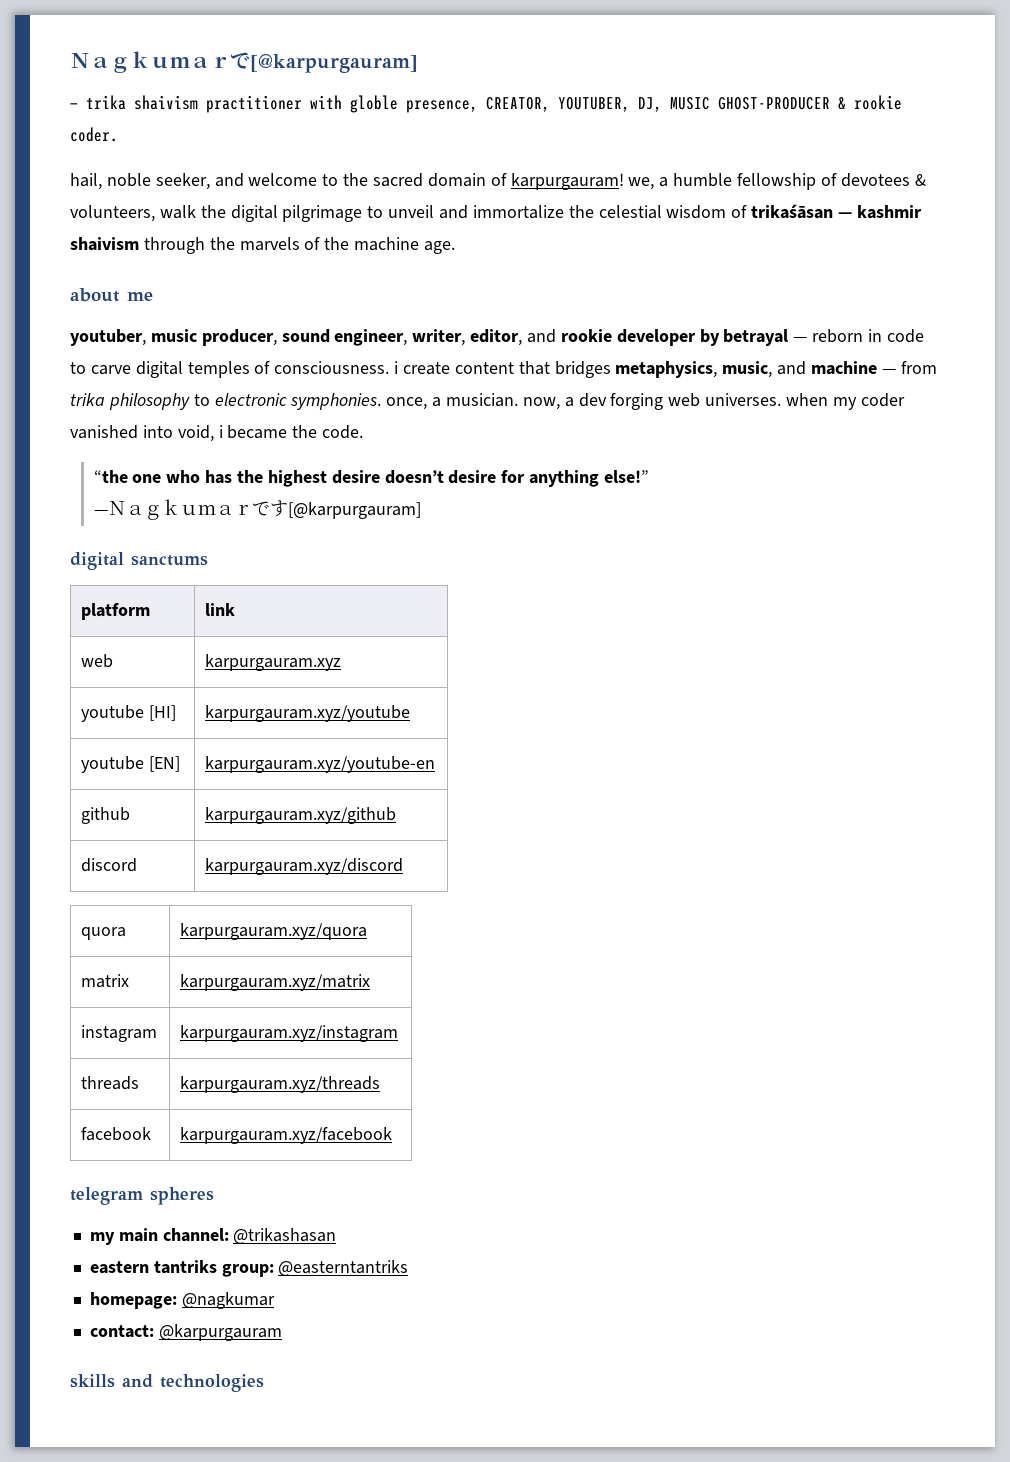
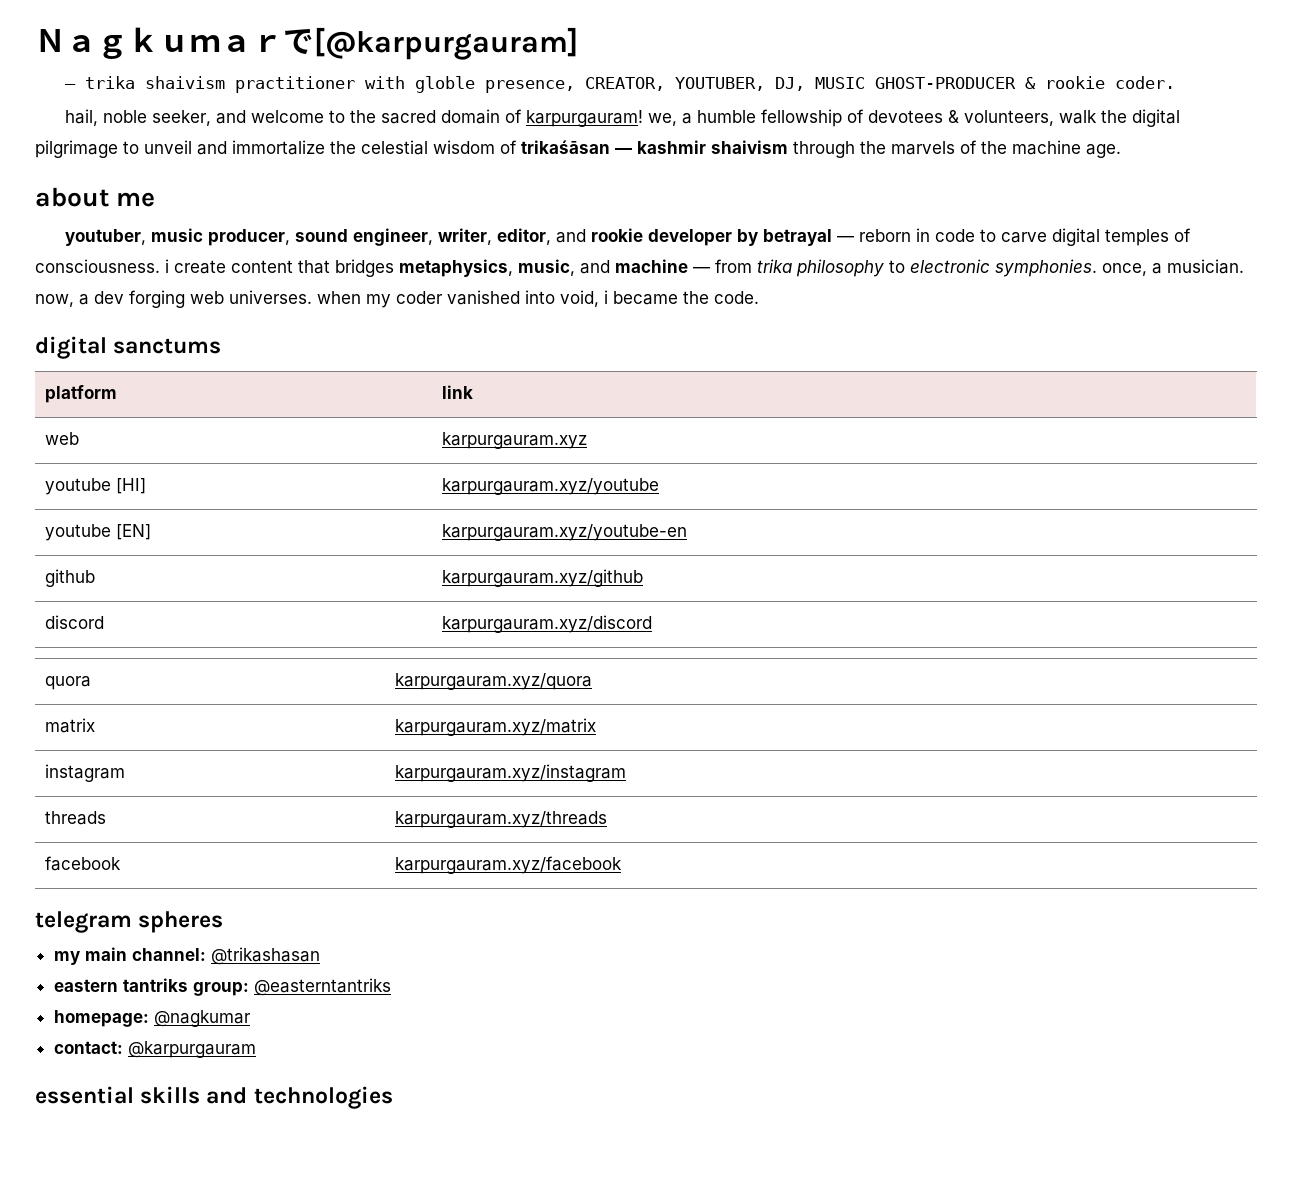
- “the one who has the highest desire doesn’t desire for anything else!”
- —Ｎａｇｋｕｍａｒです[@karpurgauram]
- skills and technologies
+ essential skills and technologies

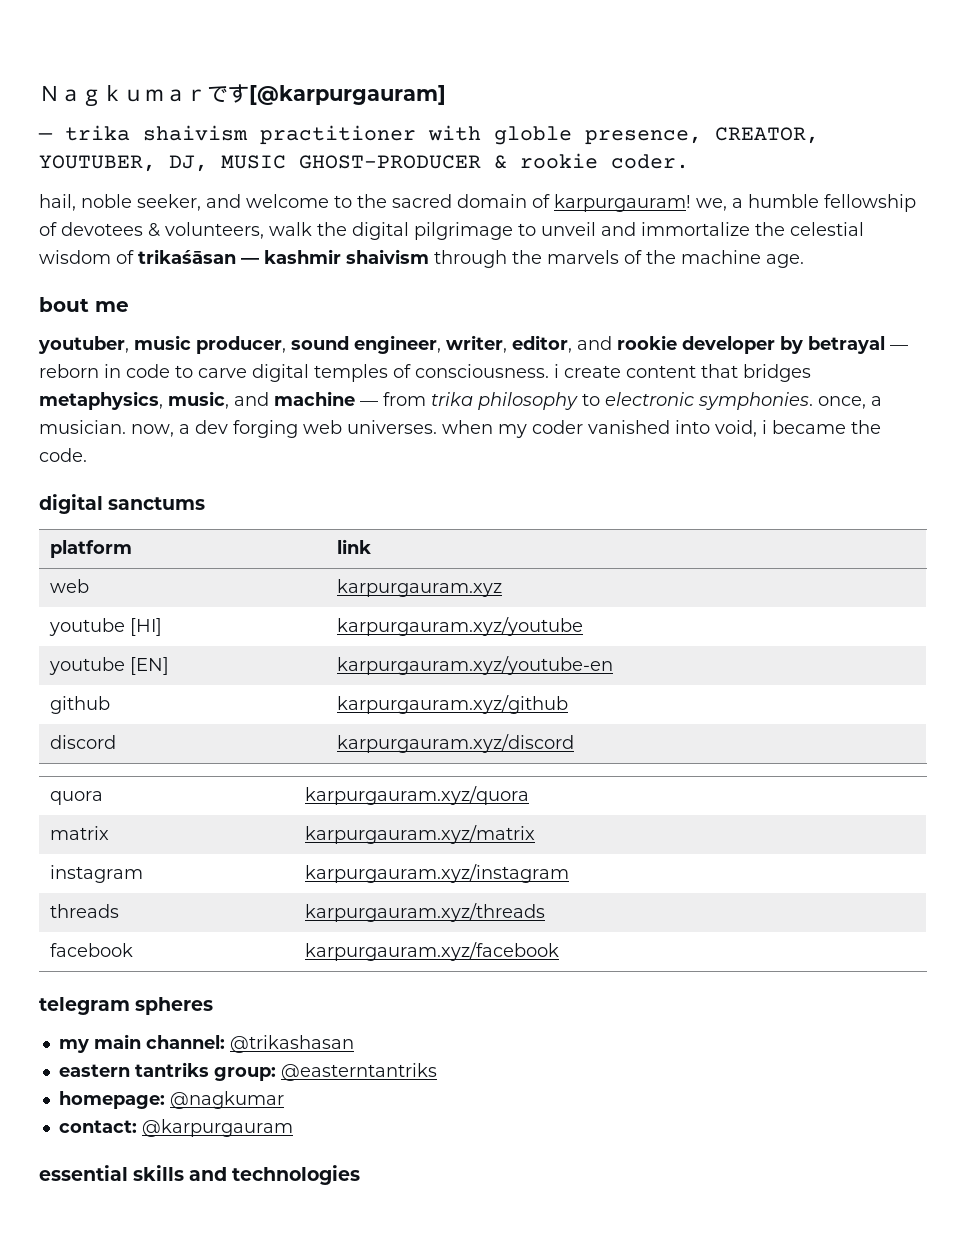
- Ｎａｇｋｕｍａｒで[@karpurgauram]
+ Ｎａｇｋｕｍａｒです[@karpurgauram]
- about me
+ bout me

